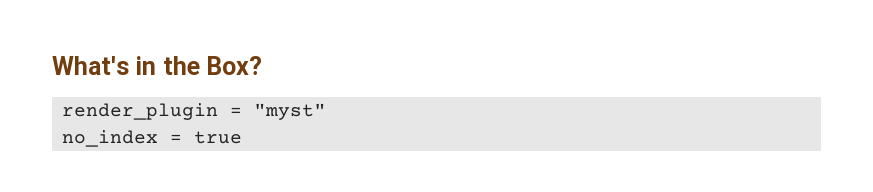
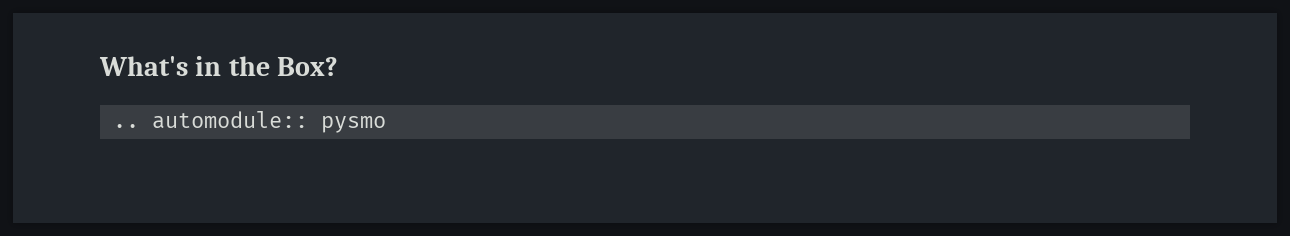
- render_plugin = "myst"
- no_index = true
+ .. automodule:: pysmo

